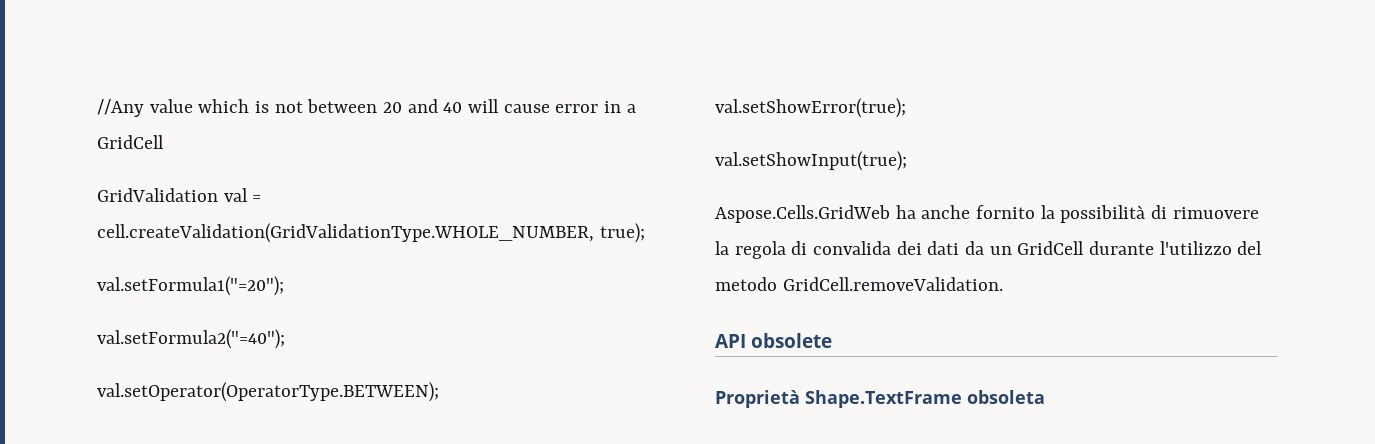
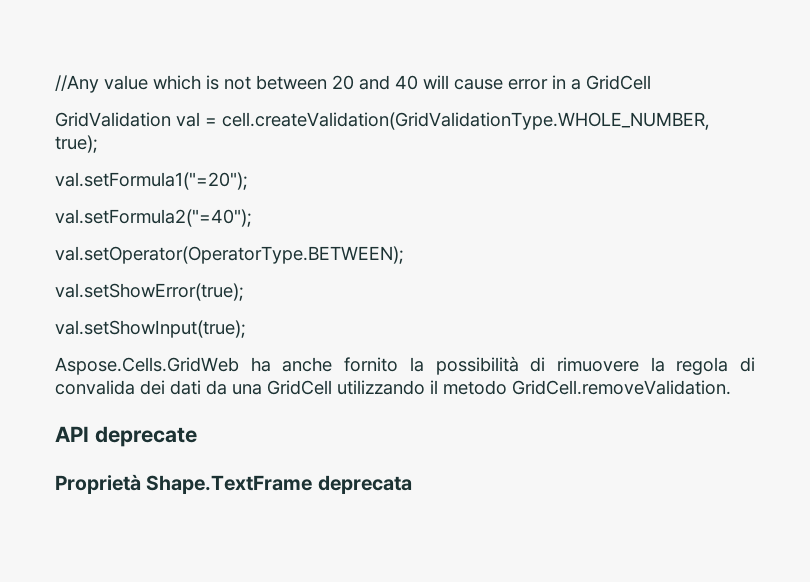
- Aspose.Cells.GridWeb ha anche fornito la possibilità di rimuovere la regola di convalida dei dati da un GridCell durante l'utilizzo del metodo GridCell.removeValidation.
+ Aspose.Cells.GridWeb ha anche fornito la possibilità di rimuovere la regola di convalida dei dati da una GridCell utilizzando il metodo GridCell.removeValidation.
- API obsolete
+ API deprecate
- Proprietà Shape.TextFrame obsoleta
+ Proprietà Shape.TextFrame deprecata

